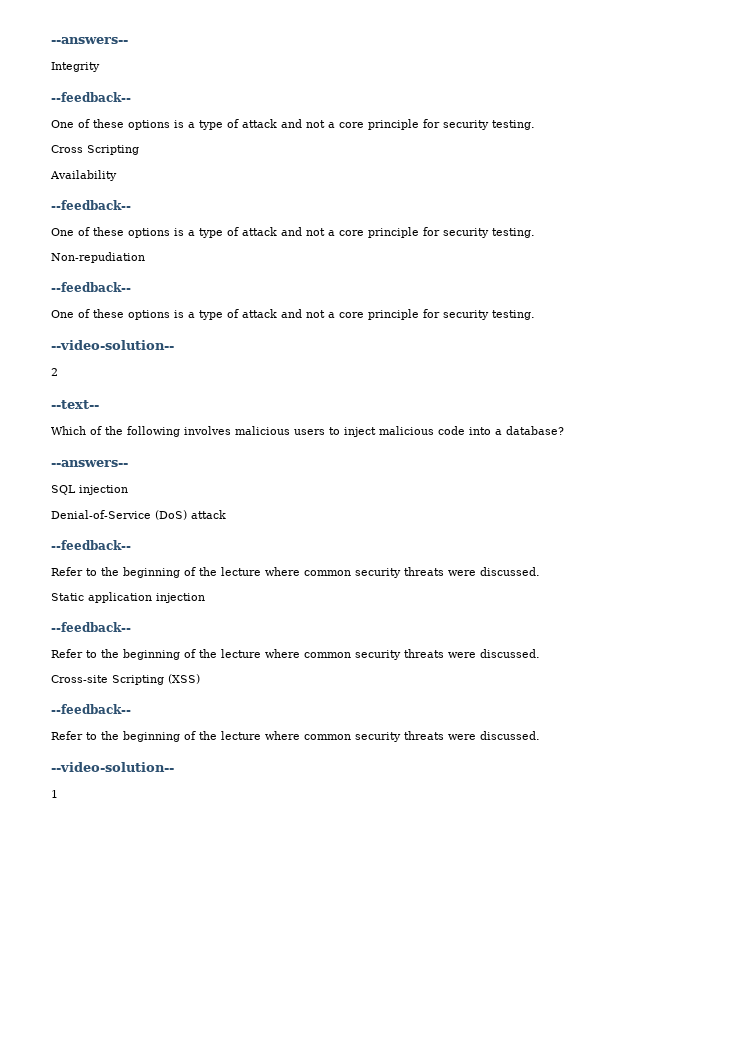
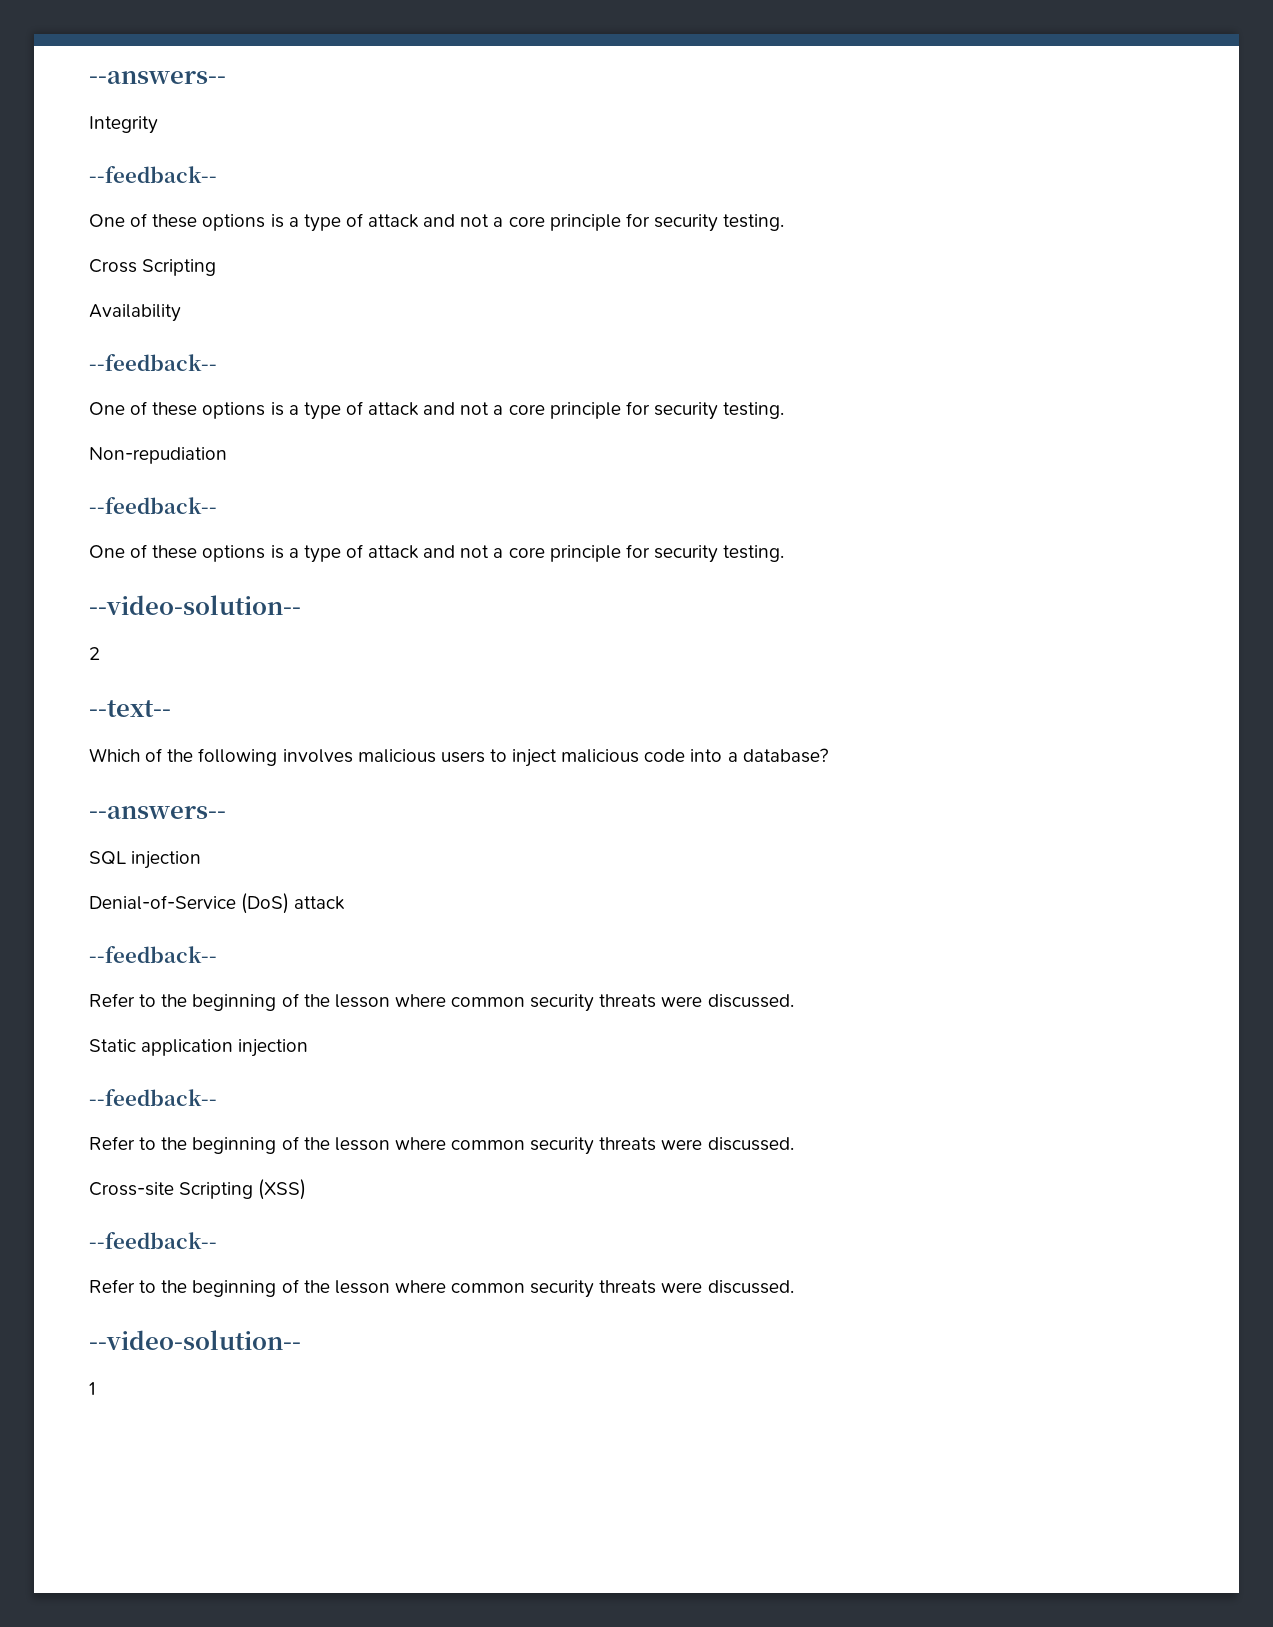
  Denial-of-Service (DoS) attack
  --feedback--
- Refer to the beginning of the lecture where common security threats were discussed.
+ Refer to the beginning of the lesson where common security threats were discussed.
  Static application injection
  --feedback--
- Refer to the beginning of the lecture where common security threats were discussed.
+ Refer to the beginning of the lesson where common security threats were discussed.
  Cross-site Scripting (XSS)
  --feedback--
- Refer to the beginning of the lecture where common security threats were discussed.
+ Refer to the beginning of the lesson where common security threats were discussed.

